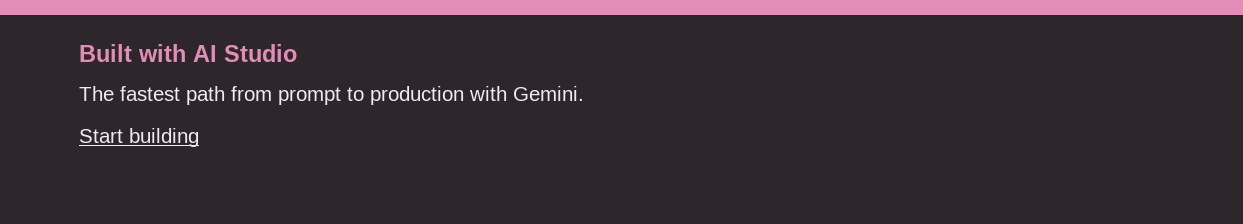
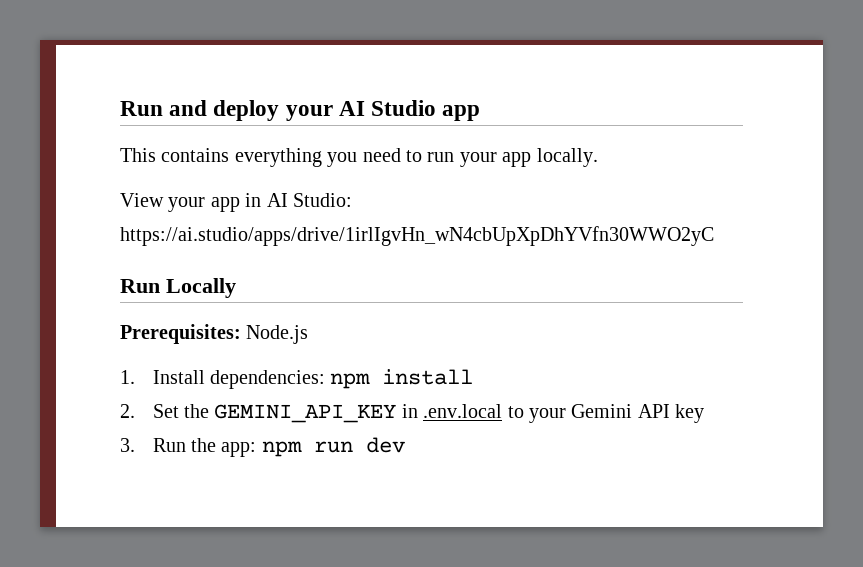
- Built with AI Studio
- The fastest path from prompt to production with Gemini.
- Start building
+ Run and deploy your AI Studio app
+ This contains everything you need to run your app locally.
+ View your app in AI Studio: https://ai.studio/apps/drive/1irlIgvHn_wN4cbUpXpDhYVfn30WWO2yC
+ Run Locally
+ Prerequisites: Node.js
+ 1. Install dependencies: npm install
+ 2. Set the GEMINI_API_KEY in .env.local to your Gemini API key
+ 3. Run the app: npm run dev

